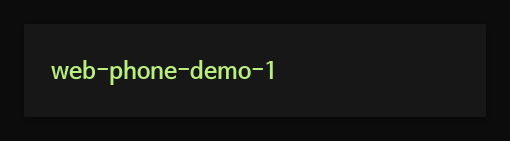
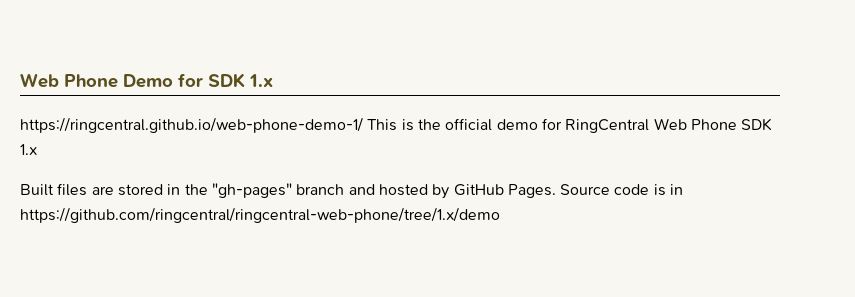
- web-phone-demo-1
+ Web Phone Demo for SDK 1.x
+ https://ringcentral.github.io/web-phone-demo-1/ This is the official demo for RingCentral Web Phone SDK 1.x
+ Built files are stored in the "gh-pages" branch and hosted by GitHub Pages. Source code is in https://github.com/ringcentral/ringcentral-web-phone/tree/1.x/demo

